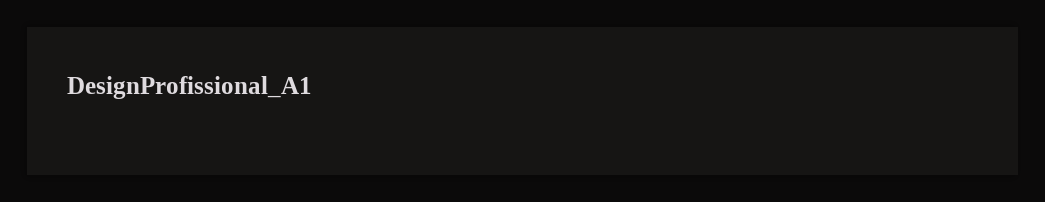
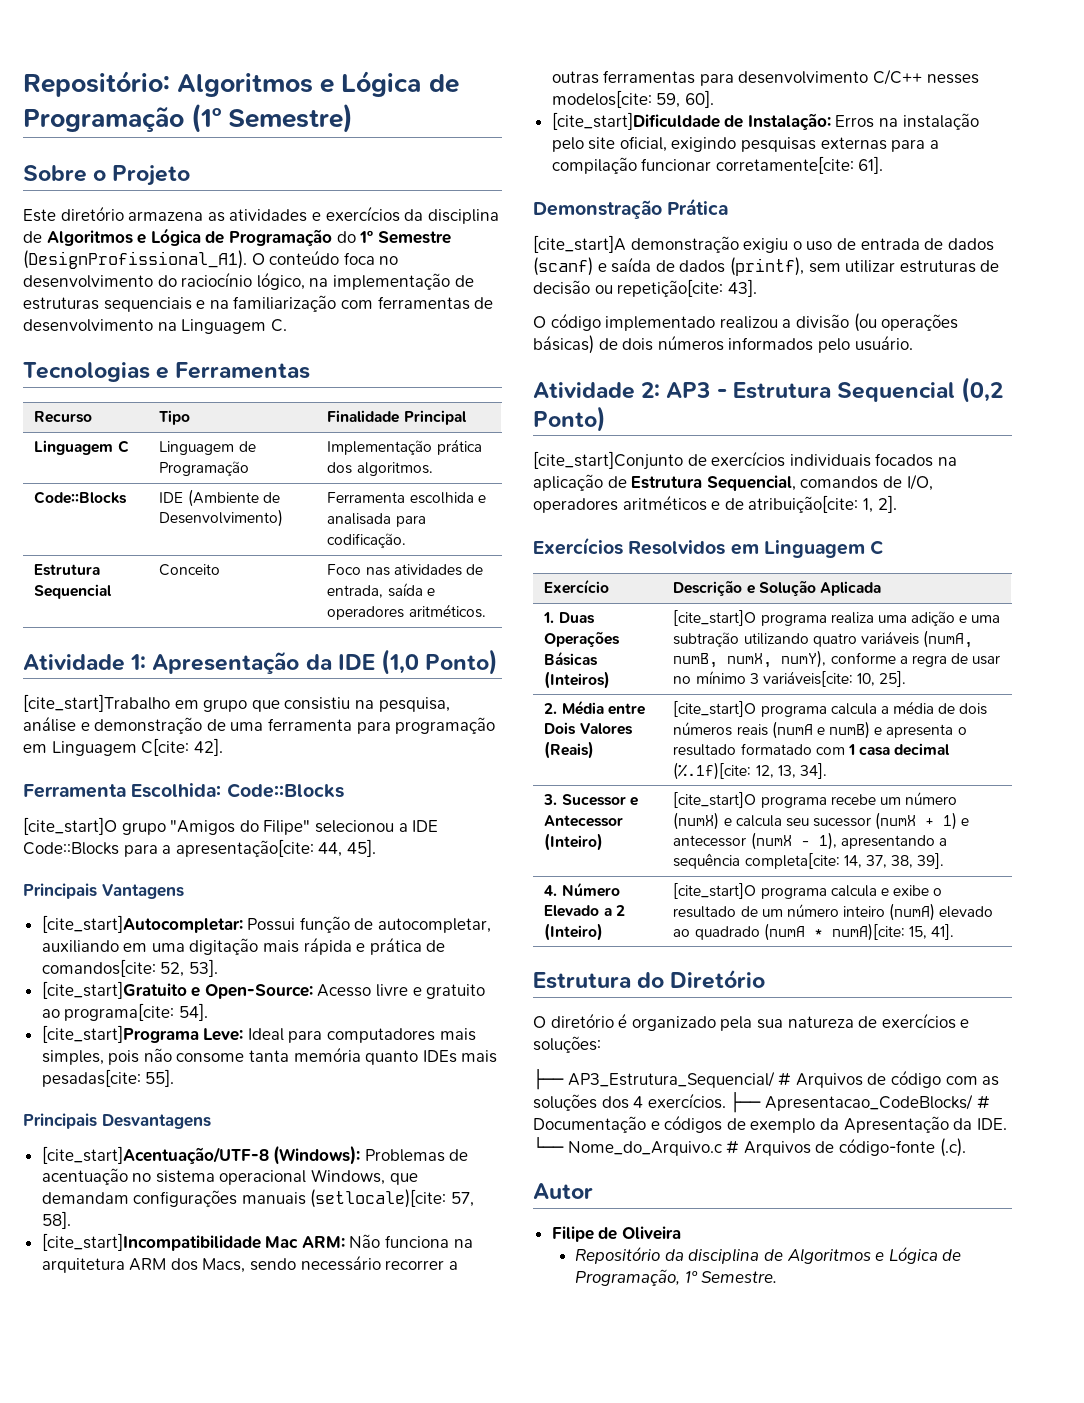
- DesignProfissional_A1
+ Repositório: Algoritmos e Lógica de Programação (1º Semestre)
+ Sobre o Projeto
+ Este diretório armazena as atividades e exercícios da disciplina de Algoritmos e Lógica de Programação do 1º Semestre (DesignProfissional_A1). O conteúdo foca no desenvolvimento do raciocínio lógico, na implementação de estruturas sequenciais e na familiarização com ferramentas de desenvolvimento na Linguagem C.
+ Tecnologias e Ferramentas
+ Recurso | Tipo | Finalidade Principal
+ Linguagem C | Linguagem de Programação | Implementação prática dos algoritmos.
+ Code::Blocks | IDE (Ambiente de Desenvolvimento) | Ferramenta escolhida e analisada para codificação.
+ Estrutura Sequencial | Conceito | Foco nas atividades de entrada, saída e operadores aritméticos.
+ Atividade 1: Apresentação da IDE (1,0 Ponto)
+ [cite_start]Trabalho em grupo que consistiu na pesquisa, análise e demonstração de uma ferramenta para programação em Linguagem C[cite: 42].
+ Ferramenta Escolhida: Code::Blocks
+ [cite_start]O grupo "Amigos do Filipe" selecionou a IDE Code::Blocks para a apresentação[cite: 44, 45].
+ Principais Vantagens
+ [cite_start]Autocompletar: Possui função de autocompletar, auxiliando em uma digitação mais rápida e prática de comandos[cite: 52, 53].
+ [cite_start]Gratuito e Open-Source: Acesso livre e gratuito ao programa[cite: 54].
+ [cite_start]Programa Leve: Ideal para computadores mais simples, pois não consome tanta memória quanto IDEs mais pesadas[cite: 55].
+ Principais Desvantagens
+ [cite_start]Acentuação/UTF-8 (Windows): Problemas de acentuação no sistema operacional Windows, que demandam configurações manuais (setlocale)[cite: 57, 58].
+ [cite_start]Incompatibilidade Mac ARM: Não funciona na arquitetura ARM dos Macs, sendo necessário recorrer a outras ferramentas para desenvolvimento C/C++ nesses modelos[cite: 59, 60].
+ [cite_start]Dificuldade de Instalação: Erros na instalação pelo site oficial, exigindo pesquisas externas para a compilação funcionar corretamente[cite: 61].
+ Demonstração Prática
+ [cite_start]A demonstração exigiu o uso de entrada de dados (scanf) e saída de dados (printf), sem utilizar estruturas de decisão ou repetição[cite: 43].
+ O código implementado realizou a divisão (ou operações básicas) de dois números informados pelo usuário.
+ Atividade 2: AP3 - Estrutura Sequencial (0,2 Ponto)
+ [cite_start]Conjunto de exercícios individuais focados na aplicação de Estrutura Sequencial, comandos de I/O, operadores aritméticos e de atribuição[cite: 1, 2].
+ Exercícios Resolvidos em Linguagem C
+ Exercício | Descrição e Solução Aplicada
+ 1. Duas Operações Básicas (Inteiros) | [cite_start]O programa realiza uma adição e uma subtração utilizando quatro variáveis (numA, numB, numX, numY), conforme a regra de usar no mínimo 3 variáveis[cite: 10, 25].
+ 2. Média entre Dois Valores (Reais) | [cite_start]O programa calcula a média de dois números reais (numA e numB) e apresenta o resultado formatado com 1 casa decimal (%.1f)[cite: 12, 13, 34].
+ 3. Sucessor e Antecessor (Inteiro) | [cite_start]O programa recebe um número (numX) e calcula seu sucessor (numX + 1) e antecessor (numX - 1), apresentando a sequência completa[cite: 14, 37, 38, 39].
+ 4. Número Elevado a 2 (Inteiro) | [cite_start]O programa calcula e exibe o resultado de um número inteiro (numA) elevado ao quadrado (numA * numA)[cite: 15, 41].
+ Estrutura do Diretório
+ O diretório é organizado pela sua natureza de exercícios e soluções:
+ ├── AP3_Estrutura_Sequencial/ # Arquivos de código com as soluções dos 4 exercícios. ├── Apresentacao_CodeBlocks/ # Documentação e códigos de exemplo da Apresentação da IDE. └── Nome_do_Arquivo.c # Arquivos de código-fonte (.c).
+ Autor
+ Filipe de Oliveira
+ Repositório da disciplina de Algoritmos e Lógica de Programação, 1º Semestre.

